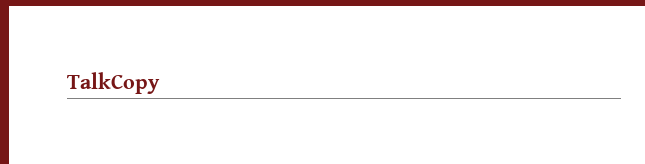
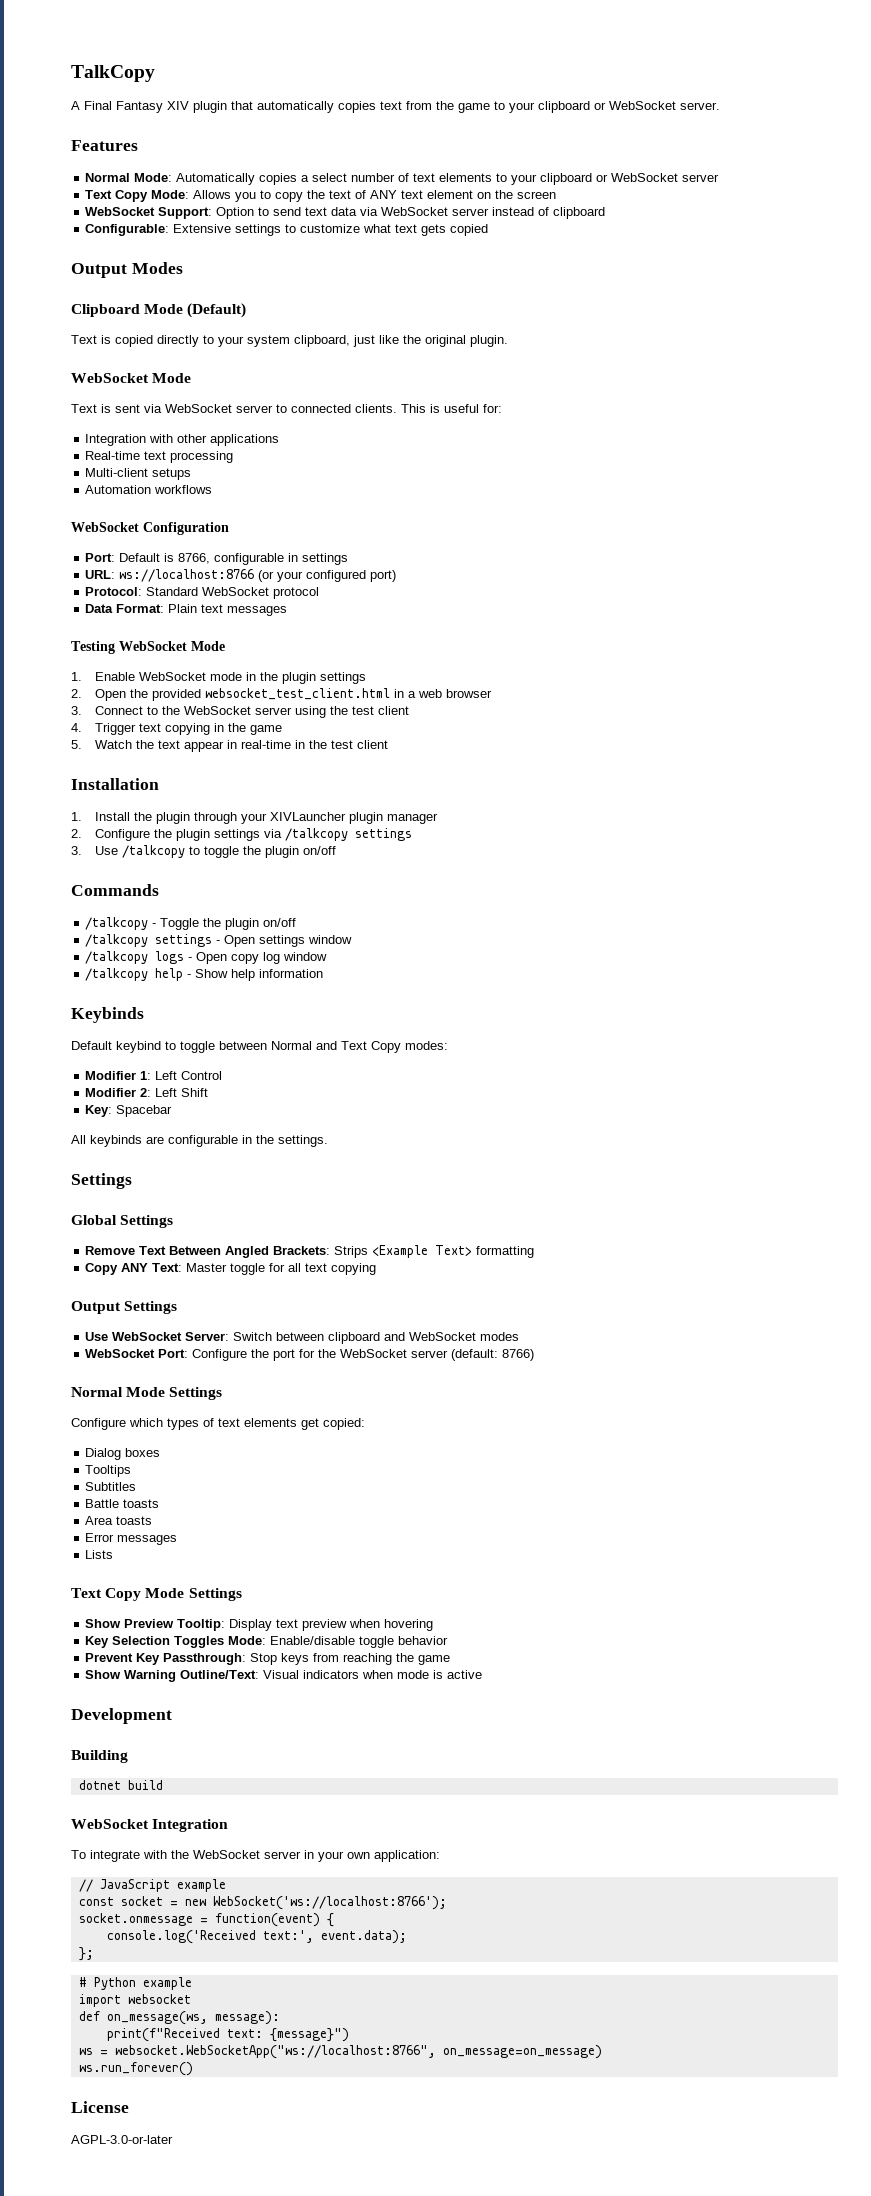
+ A Final Fantasy XIV plugin that automatically copies text from the game to your clipboard or WebSocket server.
+ Features
+ Normal Mode: Automatically copies a select number of text elements to your clipboard or WebSocket server
+ Text Copy Mode: Allows you to copy the text of ANY text element on the screen
+ WebSocket Support: Option to send text data via WebSocket server instead of clipboard
+ Configurable: Extensive settings to customize what text gets copied
+ Output Modes
+ Clipboard Mode (Default)
+ Text is copied directly to your system clipboard, just like the original plugin.
+ WebSocket Mode
+ Text is sent via WebSocket server to connected clients. This is useful for:
+ Integration with other applications
+ Real-time text processing
+ Multi-client setups
+ Automation workflows
+ WebSocket Configuration
+ Port: Default is 8766, configurable in settings
+ URL: ws://localhost:8766 (or your configured port)
+ Protocol: Standard WebSocket protocol
+ Data Format: Plain text messages
+ Testing WebSocket Mode
+ 1. Enable WebSocket mode in the plugin settings
+ 2. Open the provided websocket_test_client.html in a web browser
+ 3. Connect to the WebSocket server using the test client
+ 4. Trigger text copying in the game
+ 5. Watch the text appear in real-time in the test client
+ Installation
+ 1. Install the plugin through your XIVLauncher plugin manager
+ 2. Configure the plugin settings via /talkcopy settings
+ 3. Use /talkcopy to toggle the plugin on/off
+ Commands
+ /talkcopy - Toggle the plugin on/off
+ /talkcopy settings - Open settings window
+ /talkcopy logs - Open copy log window
+ /talkcopy help - Show help information
+ Keybinds
+ Default keybind to toggle between Normal and Text Copy modes:
+ Modifier 1: Left Control
+ Modifier 2: Left Shift
+ Key: Spacebar
+ All keybinds are configurable in the settings.
+ Settings
+ Global Settings
+ Remove Text Between Angled Brackets: Strips <Example Text> formatting
+ Copy ANY Text: Master toggle for all text copying
+ Output Settings
+ Use WebSocket Server: Switch between clipboard and WebSocket modes
+ WebSocket Port: Configure the port for the WebSocket server (default: 8766)
+ Normal Mode Settings
+ Configure which types of text elements get copied:
+ Dialog boxes
+ Tooltips
+ Subtitles
+ Battle toasts
+ Area toasts
+ Error messages
+ Lists
+ Text Copy Mode Settings
+ Show Preview Tooltip: Display text preview when hovering
+ Key Selection Toggles Mode: Enable/disable toggle behavior
+ Prevent Key Passthrough: Stop keys from reaching the game
+ Show Warning Outline/Text: Visual indicators when mode is active
+ Development
+ Building
+ dotnet build
+ WebSocket Integration
+ To integrate with the WebSocket server in your own application:
+ // JavaScript example
+ const socket = new WebSocket('ws://localhost:8766');
+ socket.onmessage = function(event) {
+ console.log('Received text:', event.data);
+ };
+ # Python example
+ import websocket
+ def on_message(ws, message):
+ print(f"Received text: {message}")
+ ws = websocket.WebSocketApp("ws://localhost:8766", on_message=on_message)
+ ws.run_forever()
+ License
+ AGPL-3.0-or-later

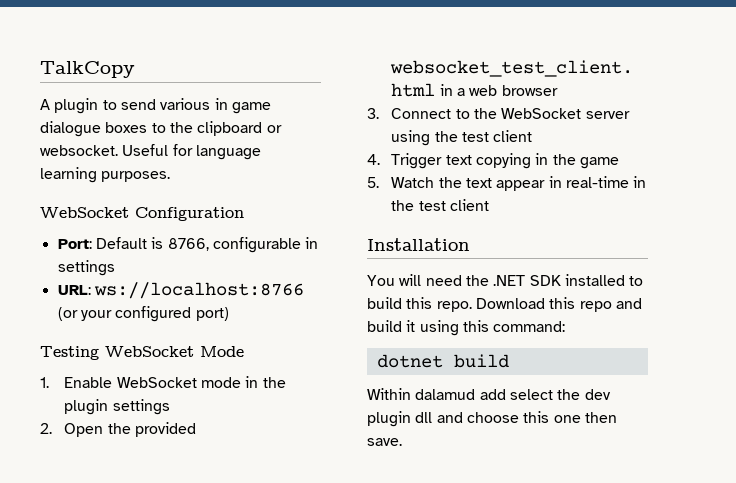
- A Final Fantasy XIV plugin that automatically copies text from the game to your clipboard or WebSocket server.
- Features
- Normal Mode: Automatically copies a select number of text elements to your clipboard or WebSocket server
- Text Copy Mode: Allows you to copy the text of ANY text element on the screen
- WebSocket Support: Option to send text data via WebSocket server instead of clipboard
- Configurable: Extensive settings to customize what text gets copied
- Output Modes
- Clipboard Mode (Default)
- Text is copied directly to your system clipboard, just like the original plugin.
- WebSocket Mode
- Text is sent via WebSocket server to connected clients. This is useful for:
- Integration with other applications
- Real-time text processing
- Multi-client setups
- Automation workflows
+ A plugin to send various in game dialogue boxes to the clipboard or websocket. Useful for language learning purposes.
- Protocol: Standard WebSocket protocol
- Data Format: Plain text messages
- 1. Install the plugin through your XIVLauncher plugin manager
- 2. Configure the plugin settings via /talkcopy settings
- 3. Use /talkcopy to toggle the plugin on/off
- Commands
- /talkcopy - Toggle the plugin on/off
- /talkcopy settings - Open settings window
- /talkcopy logs - Open copy log window
- /talkcopy help - Show help information
- Keybinds
- Default keybind to toggle between Normal and Text Copy modes:
- Modifier 1: Left Control
- Modifier 2: Left Shift
- Key: Spacebar
- All keybinds are configurable in the settings.
- Settings
- Global Settings
- Remove Text Between Angled Brackets: Strips <Example Text> formatting
- Copy ANY Text: Master toggle for all text copying
- Output Settings
- Use WebSocket Server: Switch between clipboard and WebSocket modes
- WebSocket Port: Configure the port for the WebSocket server (default: 8766)
- Normal Mode Settings
- Configure which types of text elements get copied:
- Dialog boxes
- Tooltips
- Subtitles
- Battle toasts
- Area toasts
- Error messages
- Lists
- Text Copy Mode Settings
- Show Preview Tooltip: Display text preview when hovering
- Key Selection Toggles Mode: Enable/disable toggle behavior
- Prevent Key Passthrough: Stop keys from reaching the game
- Show Warning Outline/Text: Visual indicators when mode is active
- Development
- Building
+ You will need the .NET SDK installed to build this repo. Download this repo and build it using this command:
  dotnet build
- WebSocket Integration
- To integrate with the WebSocket server in your own application:
- // JavaScript example
- const socket = new WebSocket('ws://localhost:8766');
- socket.onmessage = function(event) {
- console.log('Received text:', event.data);
- };
- # Python example
- import websocket
- def on_message(ws, message):
- print(f"Received text: {message}")
- ws = websocket.WebSocketApp("ws://localhost:8766", on_message=on_message)
- ws.run_forever()
- License
- AGPL-3.0-or-later
+ Within dalamud add select the dev plugin dll and choose this one then save.

